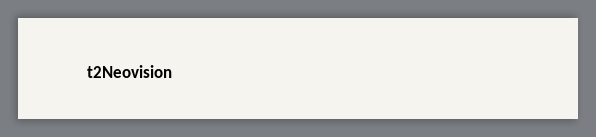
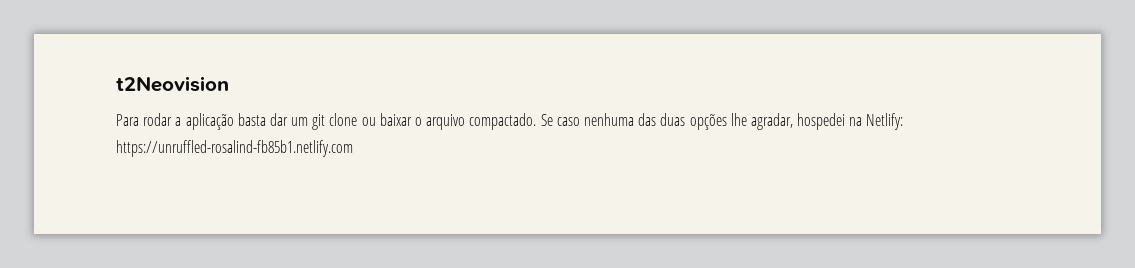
+ Para rodar a aplicação basta dar um git clone ou baixar o arquivo compactado. Se caso nenhuma das duas opções lhe agradar, hospedei na Netlify: https://unruffled-rosalind-fb85b1.netlify.com

